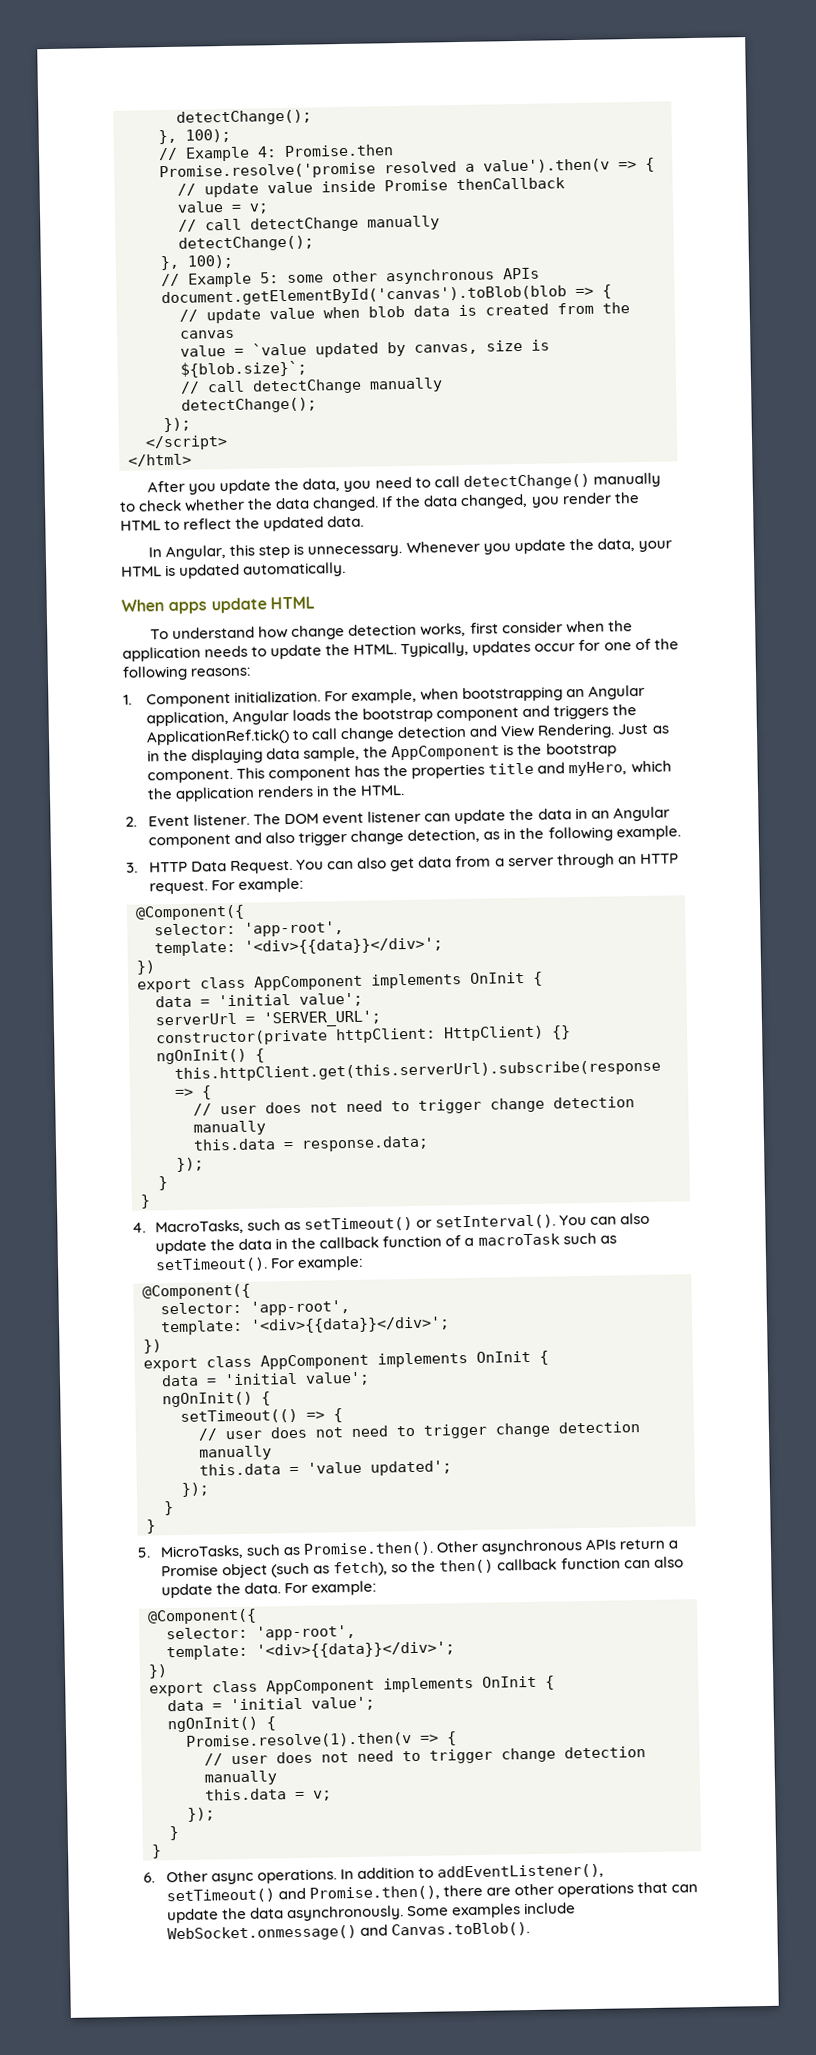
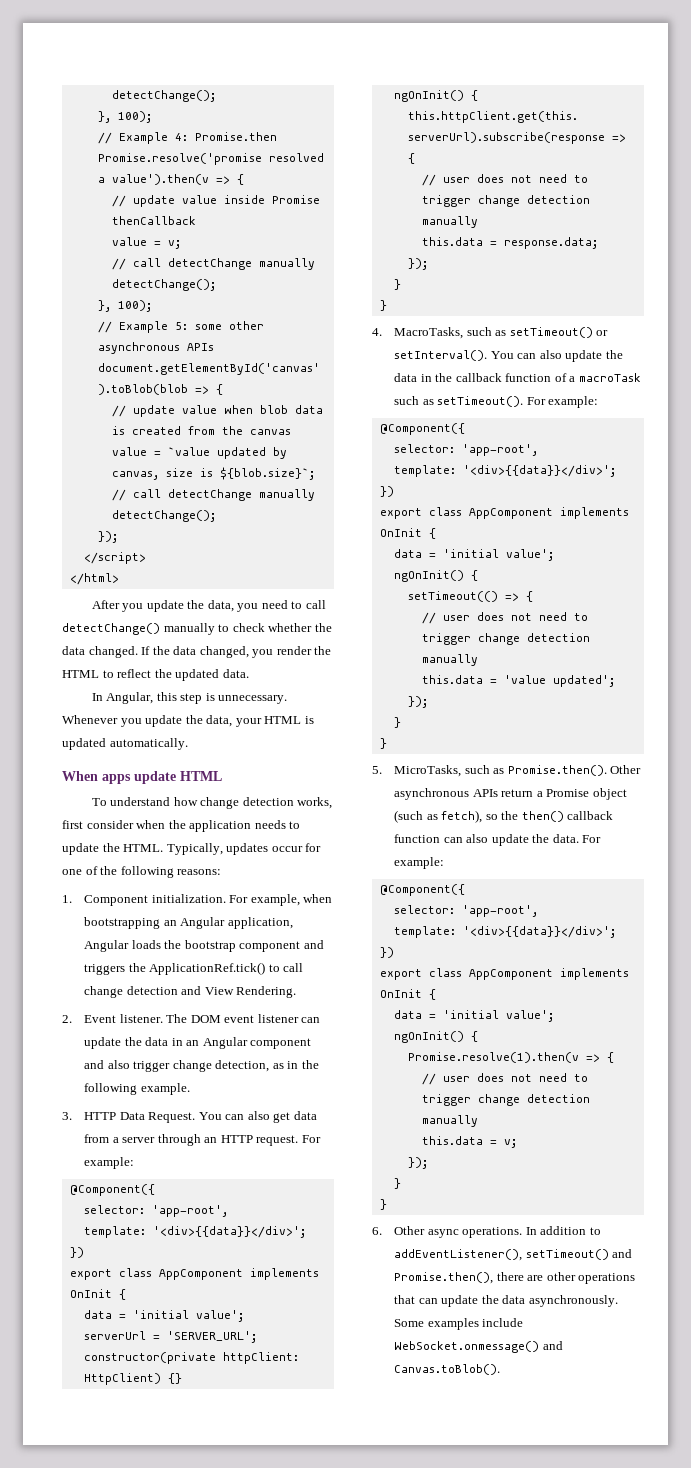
- Just as in the displaying data sample, the AppComponent is the bootstrap component. This component has the properties title and myHero, which the application renders in the HTML.

